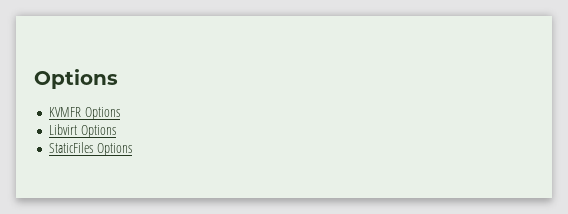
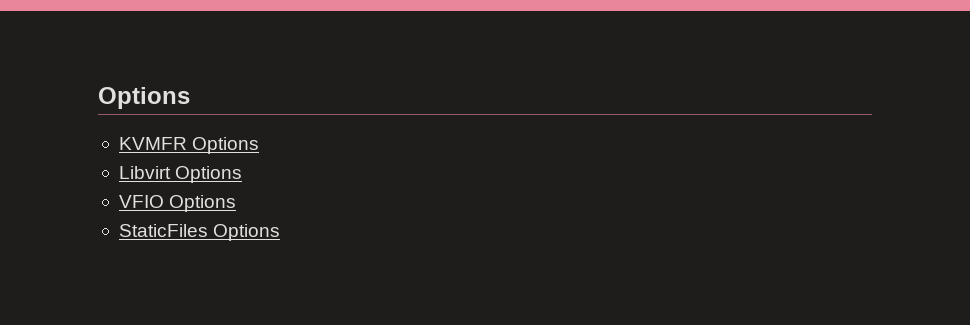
+ VFIO Options

